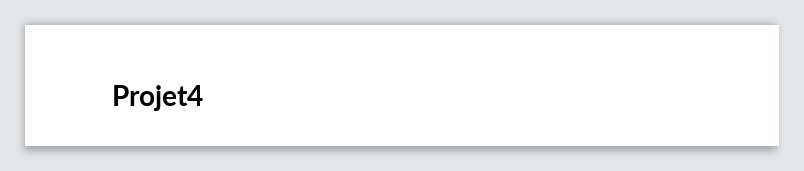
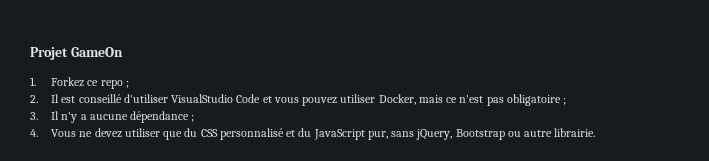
- Projet4
+ Projet GameOn
+ 1. Forkez ce repo ;
+ 2. Il est conseillé d'utiliser VisualStudio Code et vous pouvez utiliser Docker, mais ce n'est pas obligatoire ;
+ 3. Il n'y a aucune dépendance ;
+ 4. Vous ne devez utiliser que du CSS personnalisé et du JavaScript pur, sans jQuery, Bootstrap ou autre librairie.

